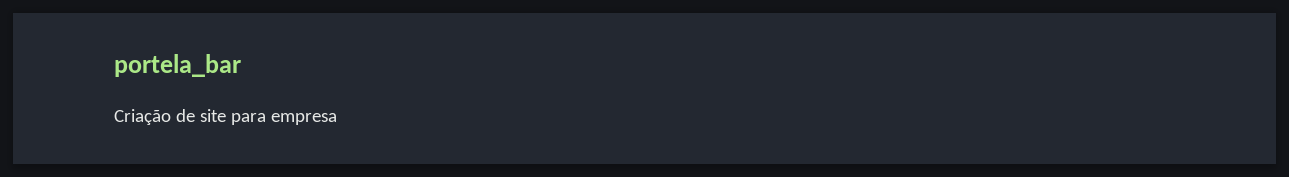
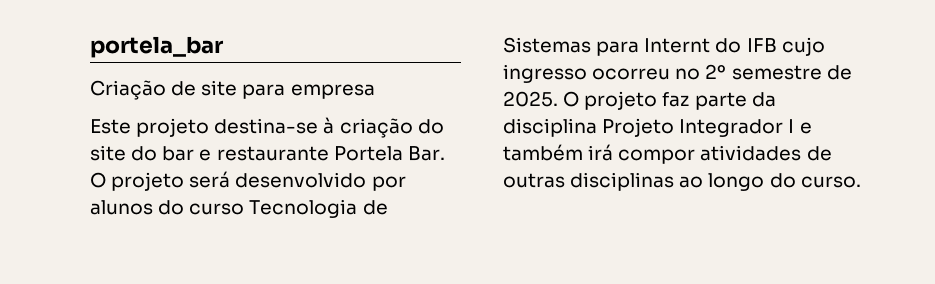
+ Este projeto destina-se à criação do site do bar e restaurante Portela Bar. O projeto será desenvolvido por alunos do curso Tecnologia de Sistemas para Internt do IFB cujo ingresso ocorreu no 2º semestre de 2025. O projeto faz parte da disciplina Projeto Integrador I e também irá compor atividades de outras disciplinas ao longo do curso.

